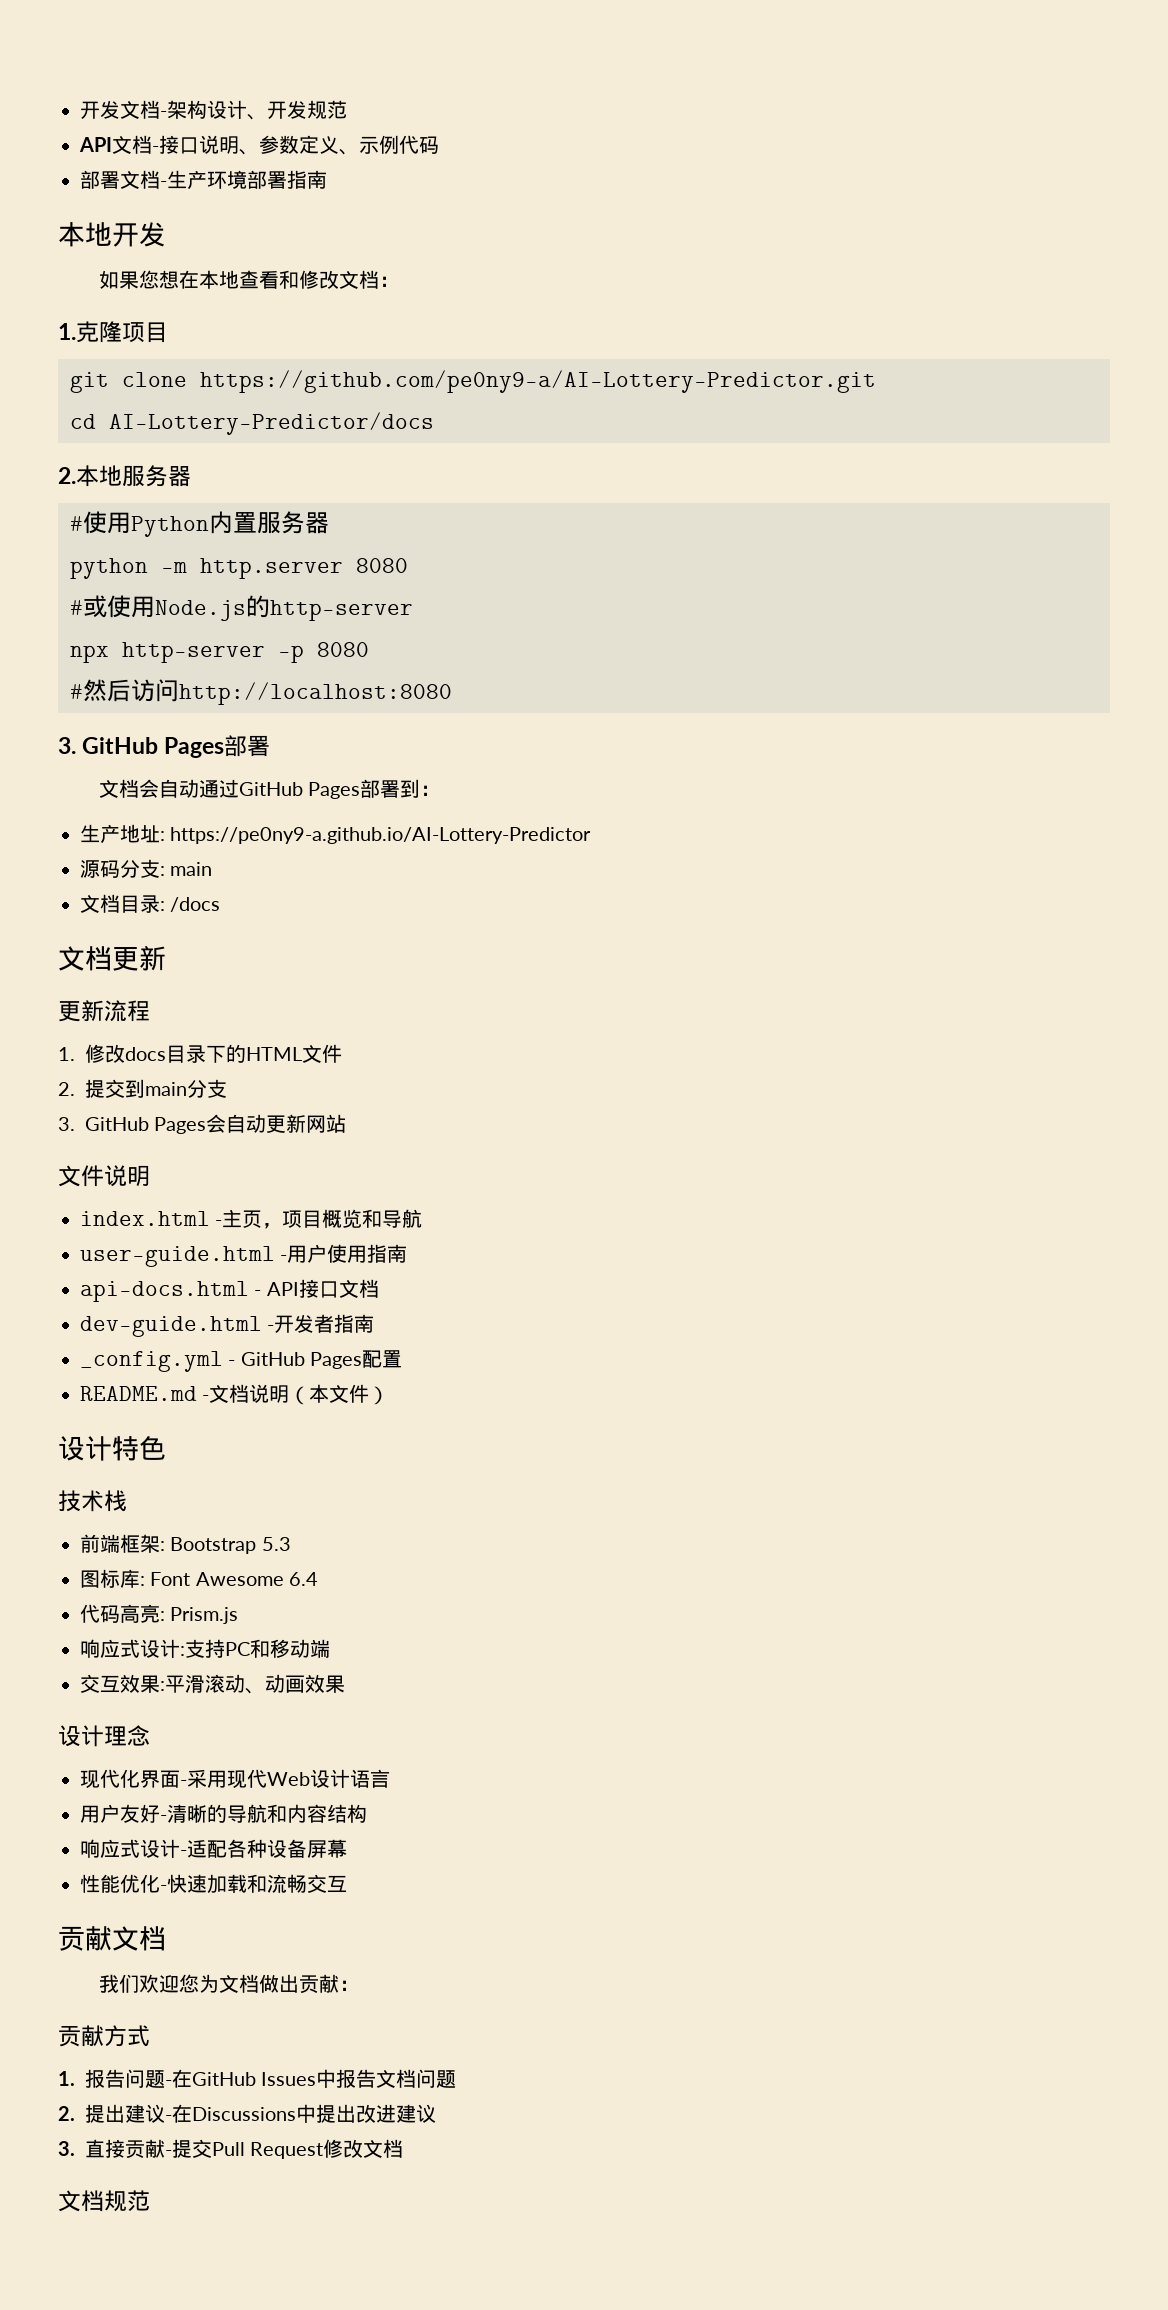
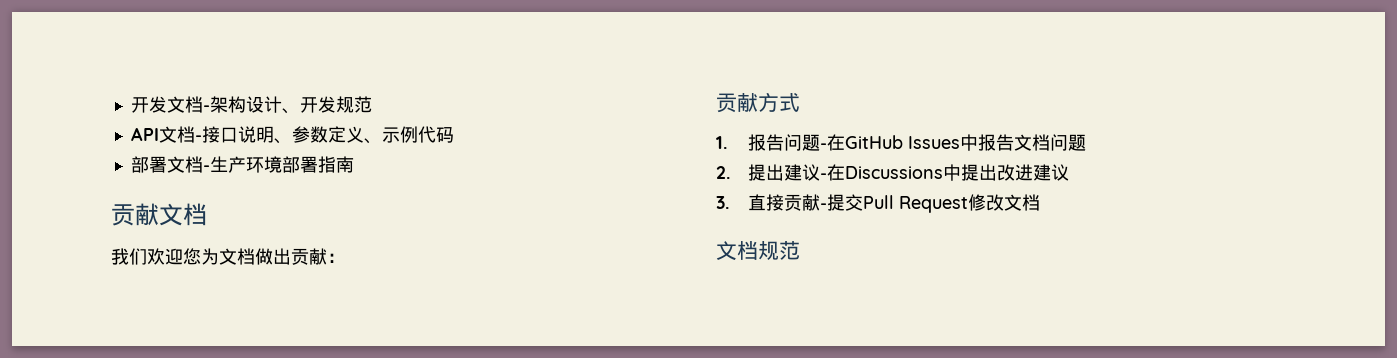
- 本地开发
- 如果您想在本地查看和修改文档：
- 1.克隆项目
- git clone https://github.com/pe0ny9-a/AI-Lottery-Predictor.git
- cd AI-Lottery-Predictor/docs
- 2.本地服务器
- #使用Python内置服务器
- python -m http.server 8080
- #或使用Node.js的http-server
- npx http-server -p 8080
- #然后访问http://localhost:8080
- 3. GitHub Pages部署
- 文档会自动通过GitHub Pages部署到：
- 生产地址: https://pe0ny9-a.github.io/AI-Lottery-Predictor
- 源码分支: main
- 文档目录: /docs
- 文档更新
- 更新流程
- 1.修改docs目录下的HTML文件
- 2.提交到main分支
- 3. GitHub Pages会自动更新网站
- 文件说明
- index.html -主页，项目概览和导航
- user-guide.html -用户使用指南
- api-docs.html - API接口文档
- dev-guide.html -开发者指南
- _config.yml - GitHub Pages配置
- README.md -文档说明（本文件）
- 设计特色
- 技术栈
- 前端框架: Bootstrap 5.3
- 图标库: Font Awesome 6.4
- 代码高亮: Prism.js
- 响应式设计:支持PC和移动端
- 交互效果:平滑滚动、动画效果
- 设计理念
- 现代化界面-采用现代Web设计语言
- 用户友好-清晰的导航和内容结构
- 响应式设计-适配各种设备屏幕
- 性能优化-快速加载和流畅交互

